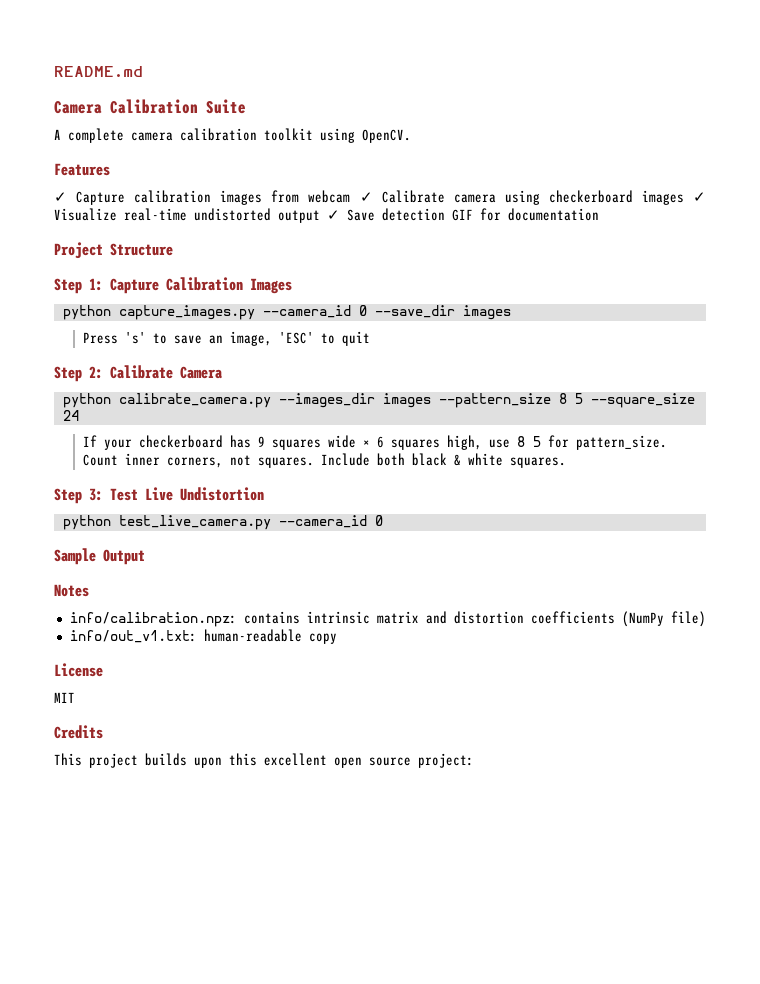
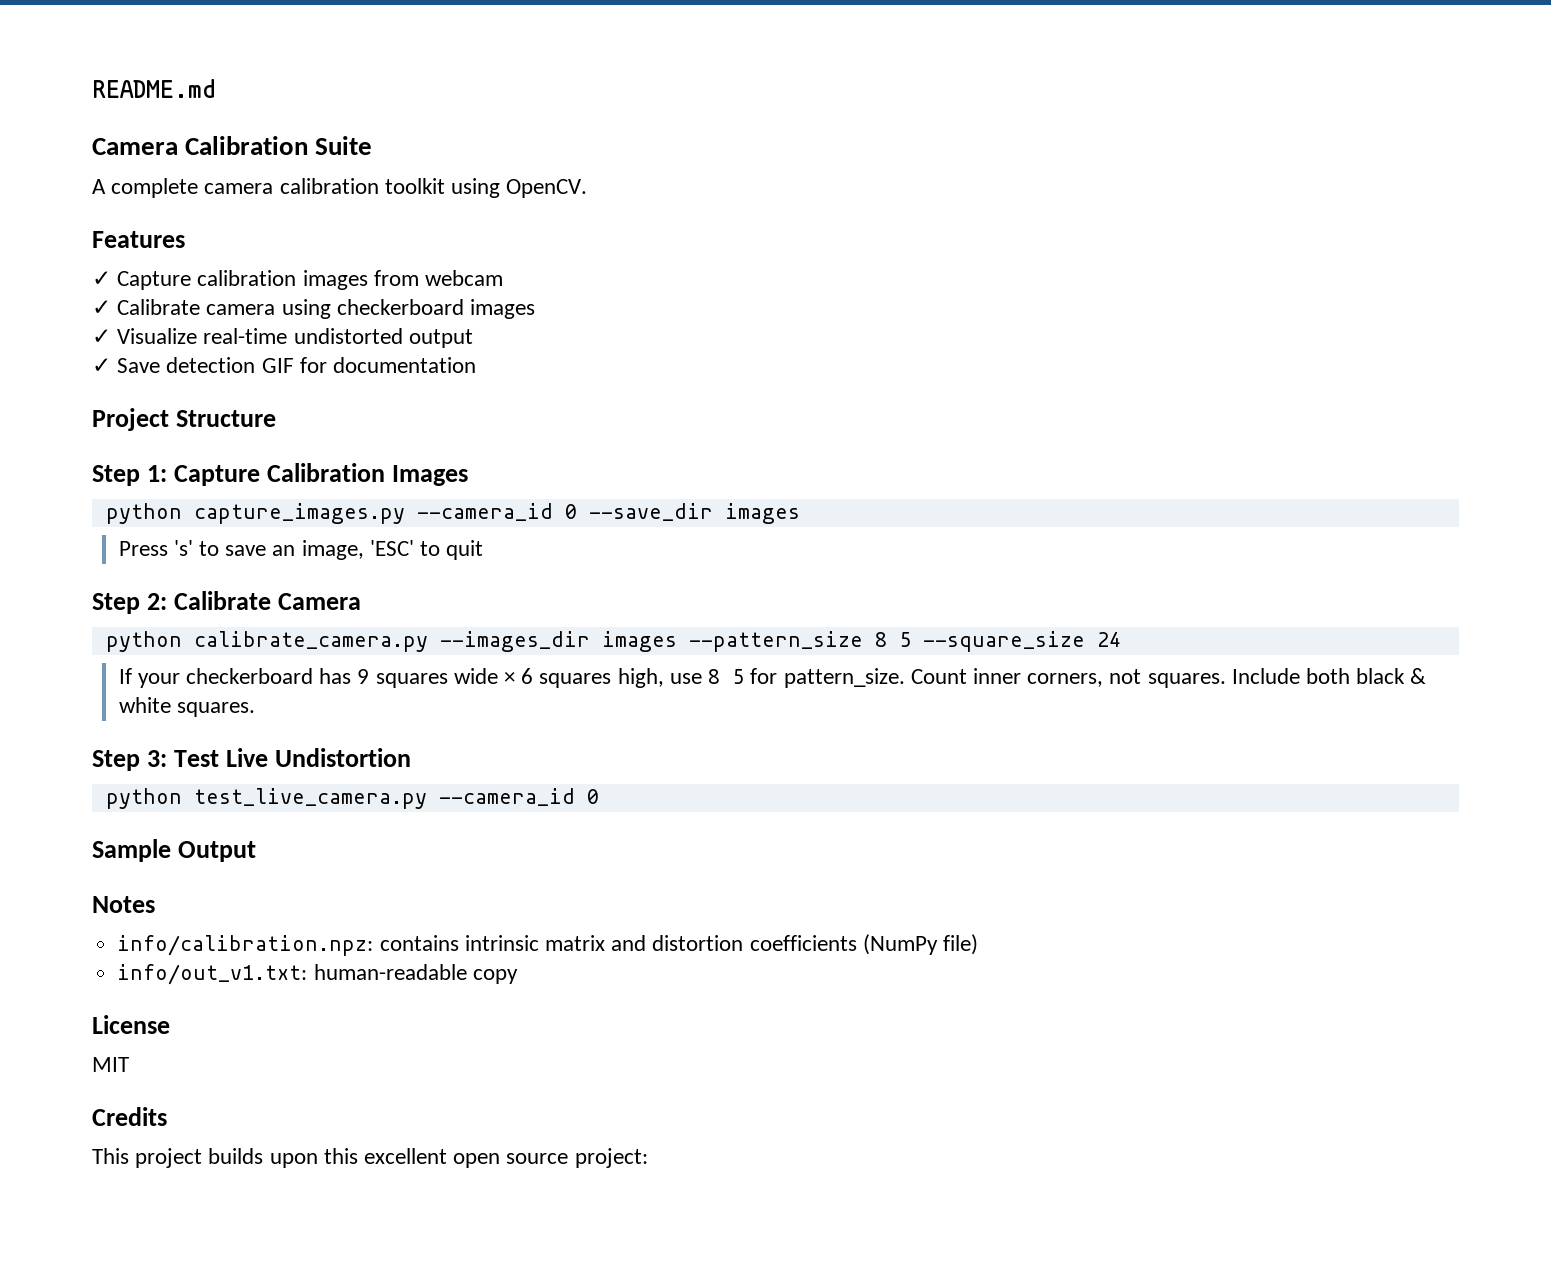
- ✓ Capture calibration images from webcam ✓ Calibrate camera using checkerboard images ✓ Visualize real-time undistorted output ✓ Save detection GIF for documentation
+ ✓ Capture calibration images from webcam
+ ✓ Calibrate camera using checkerboard images
+ ✓ Visualize real-time undistorted output
+ ✓ Save detection GIF for documentation

